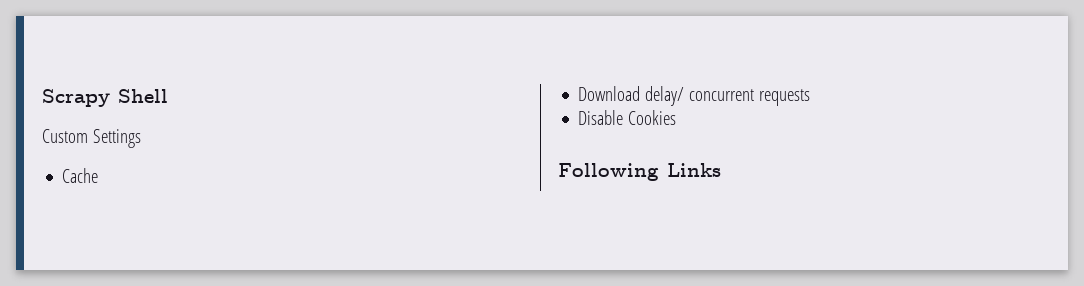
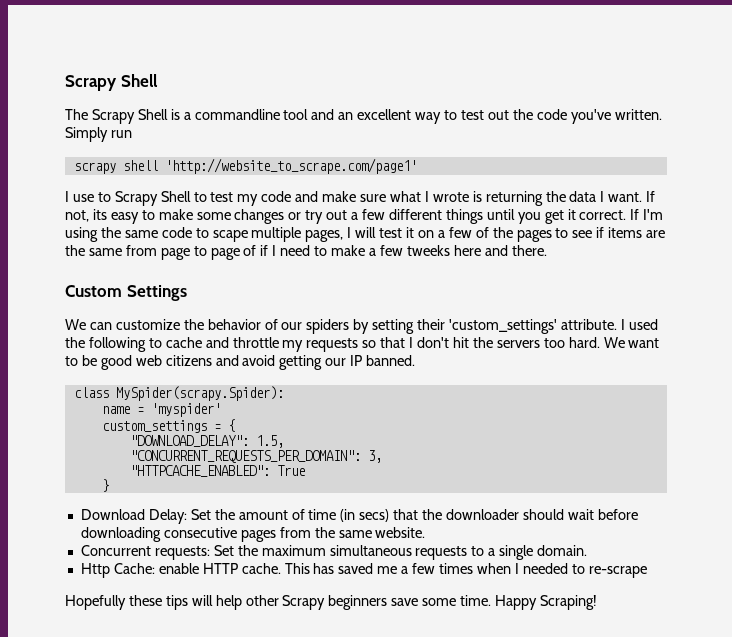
+ The Scrapy Shell is a commandline tool and an excellent way to test out the code you've written. Simply run
+ scrapy shell 'http://website_to_scrape.com/page1'
+ I use to Scrapy Shell to test my code and make sure what I wrote is returning the data I want. If not, its easy to make some changes or try out a few different things until you get it correct. If I'm using the same code to scape multiple pages, I will test it on a few of the pages to see if items are the same from page to page of if I need to make a few tweeks here and there.
  Custom Settings
- Cache
- Download delay/ concurrent requests
- Disable Cookies
- Following Links
+ We can customize the behavior of our spiders by setting their 'custom_settings' attribute. I used the following to cache and throttle my requests so that I don't hit the servers too hard. We want to be good web citizens and avoid getting our IP banned.
+ class MySpider(scrapy.Spider):
+ name = 'myspider'
+ custom_settings = {
+ "DOWNLOAD_DELAY": 1.5,
+ "CONCURRENT_REQUESTS_PER_DOMAIN": 3,
+ "HTTPCACHE_ENABLED": True
+ }
+ Download Delay: Set the amount of time (in secs) that the downloader should wait before downloading consecutive pages from the same website.
+ Concurrent requests: Set the maximum simultaneous requests to a single domain.
+ Http Cache: enable HTTP cache. This has saved me a few times when I needed to re-scrape
+ Hopefully these tips will help other Scrapy beginners save some time. Happy Scraping!

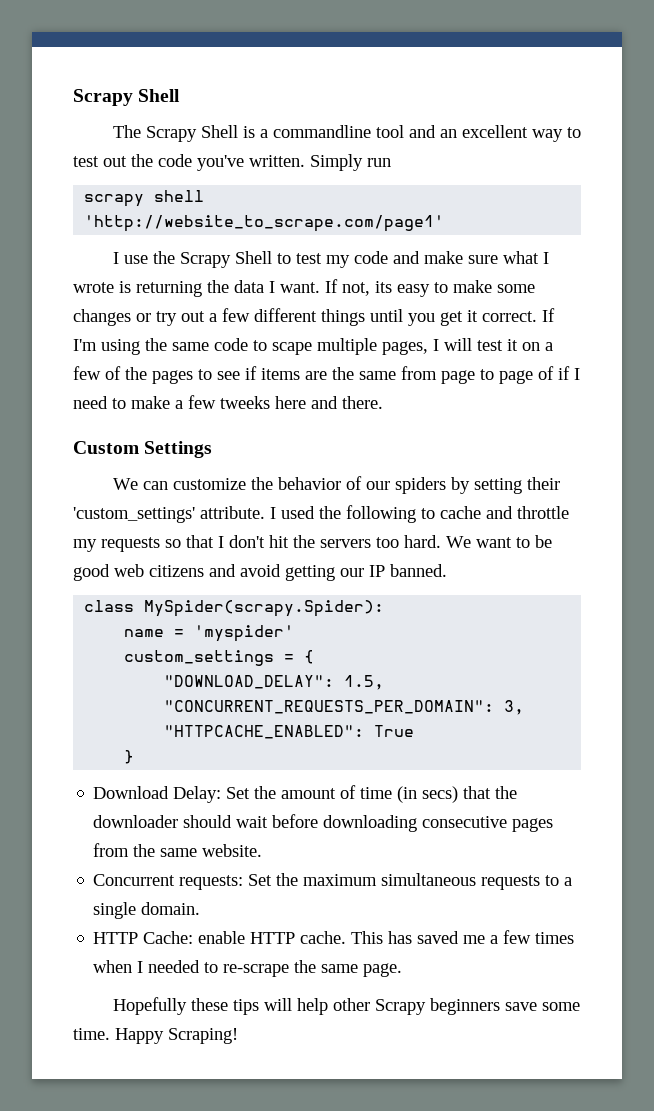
- I use to Scrapy Shell to test my code and make sure what I wrote is returning the data I want.
+ I use the Scrapy Shell to test my code and make sure what I wrote is returning the data I want.
- Http Cache: enable HTTP cache.
+ HTTP Cache: enable HTTP cache.
- This has saved me a few times when I needed to re-scrape
+ This has saved me a few times when I needed to re-scrape the same page.

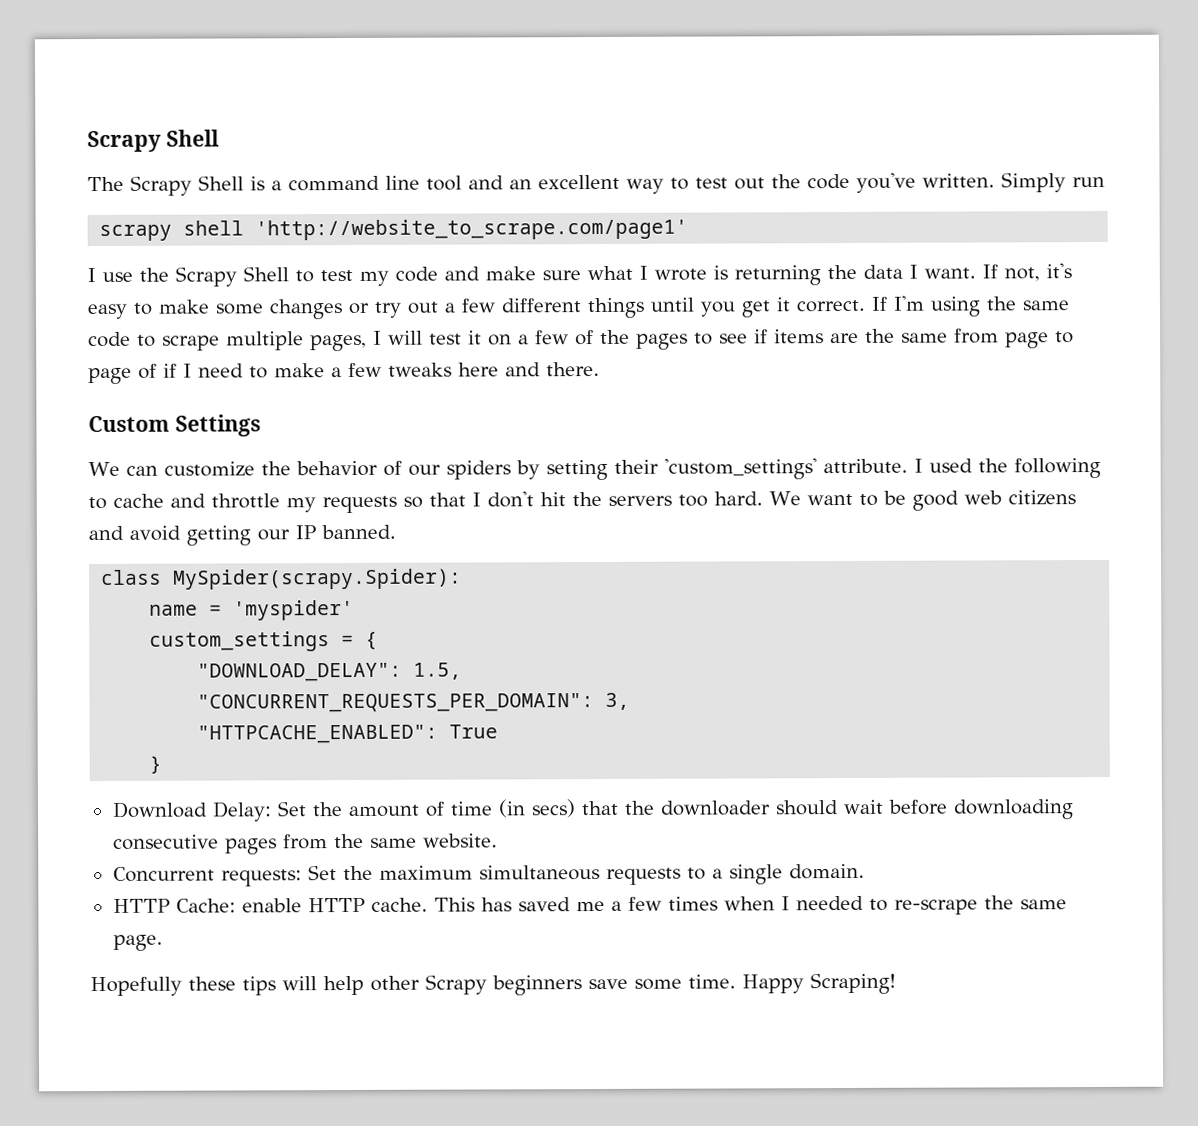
- The Scrapy Shell is a commandline tool and an excellent way to test out the code you've written.
+ The Scrapy Shell is a command line tool and an excellent way to test out the code you've written.
- If not, its easy to make some changes or try out a few different things until you get it correct.
+ If not, it's easy to make some changes or try out a few different things until you get it correct.
- If I'm using the same code to scape multiple pages, I will test it on a few of the pages to see if items are the same from page to page of if I need to make a few tweeks here and there.
+ If I'm using the same code to scrape multiple pages, I will test it on a few of the pages to see if items are the same from page to page of if I need to make a few tweaks here and there.

